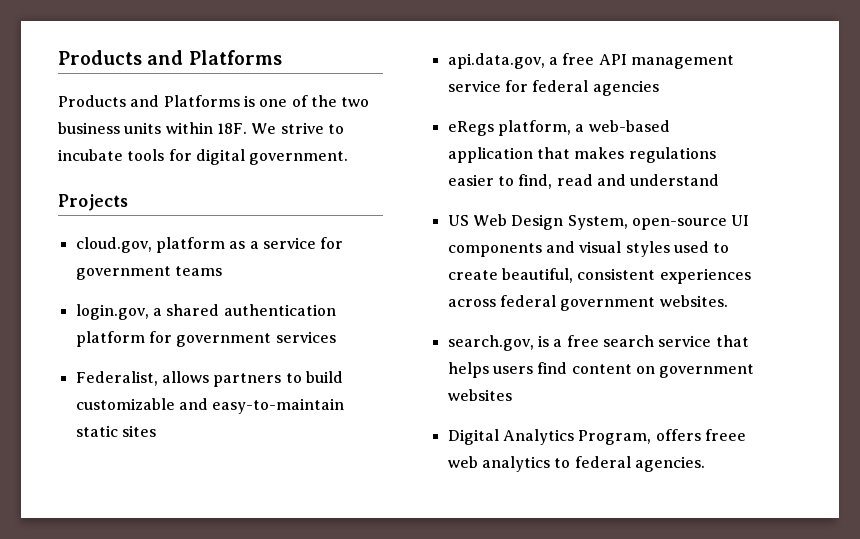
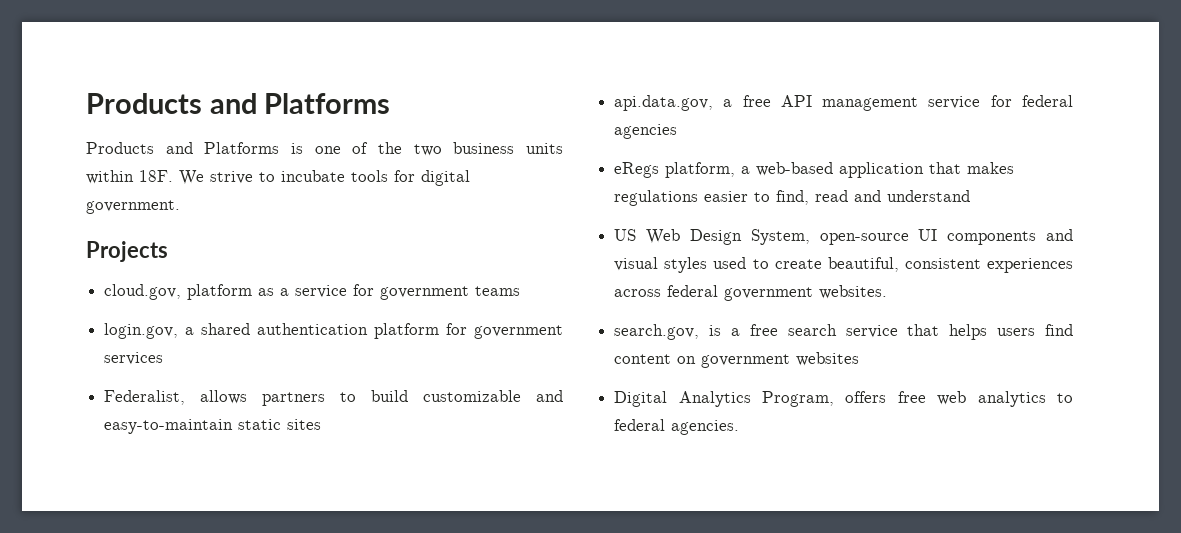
- Digital Analytics Program, offers freee web analytics to federal agencies.
+ Digital Analytics Program, offers free web analytics to federal agencies.

